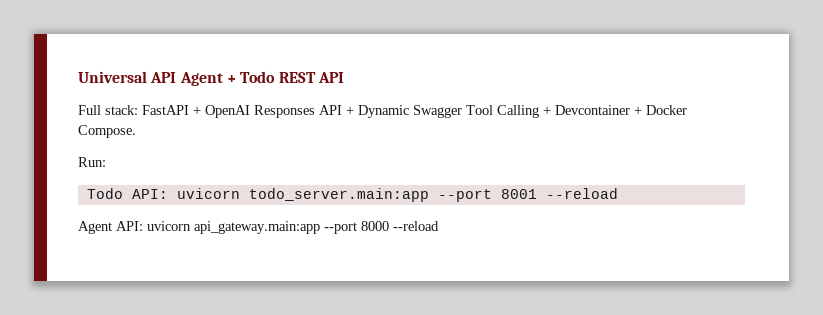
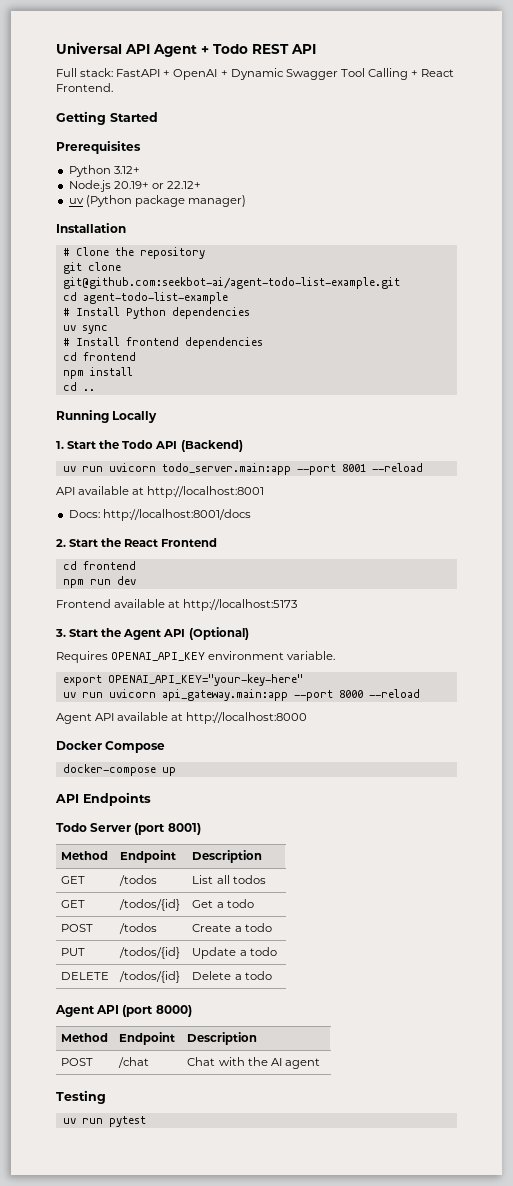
- Full stack: FastAPI + OpenAI Responses API + Dynamic Swagger Tool Calling + Devcontainer + Docker Compose.
- Run:
- Todo API: uvicorn todo_server.main:app --port 8001 --reload
+ Full stack: FastAPI + OpenAI + Dynamic Swagger Tool Calling + React Frontend.
+ Getting Started
+ Prerequisites
+ Python 3.12+
+ Node.js 20.19+ or 22.12+
+ uv (Python package manager)
+ Installation
+ # Clone the repository
+ git clone git@github.com:seekbot-ai/agent-todo-list-example.git
+ cd agent-todo-list-example
+ # Install Python dependencies
+ uv sync
+ # Install frontend dependencies
+ cd frontend
+ npm install
+ cd ..
+ Running Locally
+ 1. Start the Todo API (Backend)
+ uv run uvicorn todo_server.main:app --port 8001 --reload
- Agent API: uvicorn api_gateway.main:app --port 8000 --reload
+ API available at http://localhost:8001
+ Docs: http://localhost:8001/docs
+ 2. Start the React Frontend
+ cd frontend
+ npm run dev
+ Frontend available at http://localhost:5173
+ 3. Start the Agent API (Optional)
+ Requires OPENAI_API_KEY environment variable.
+ export OPENAI_API_KEY="your-key-here"
+ uv run uvicorn api_gateway.main:app --port 8000 --reload
+ Agent API available at http://localhost:8000
+ Docker Compose
+ docker-compose up
+ API Endpoints
+ Todo Server (port 8001)
+ Method | Endpoint | Description
+ GET | /todos | List all todos
+ GET | /todos/{id} | Get a todo
+ POST | /todos | Create a todo
+ PUT | /todos/{id} | Update a todo
+ DELETE | /todos/{id} | Delete a todo
+ Agent API (port 8000)
+ Method | Endpoint | Description
+ POST | /chat | Chat with the AI agent
+ Testing
+ uv run pytest

